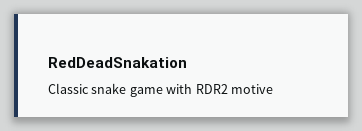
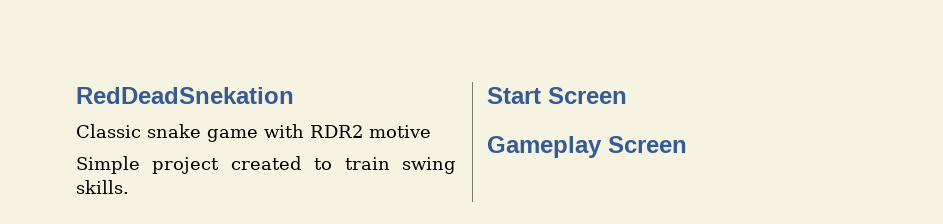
- RedDeadSnakation
+ RedDeadSnekation
+ Simple project created to train swing skills.
+ Start Screen
+ Gameplay Screen

